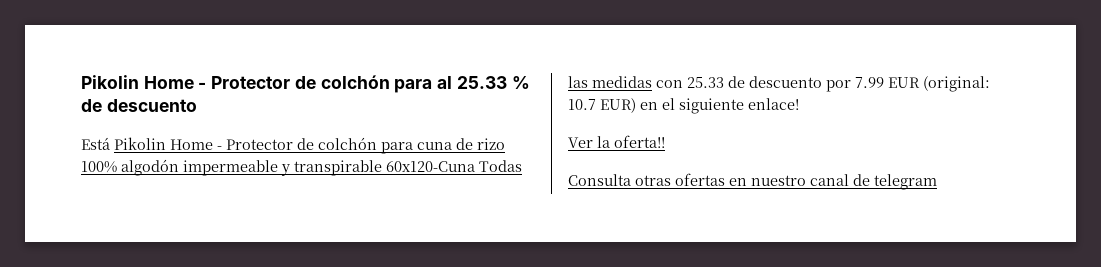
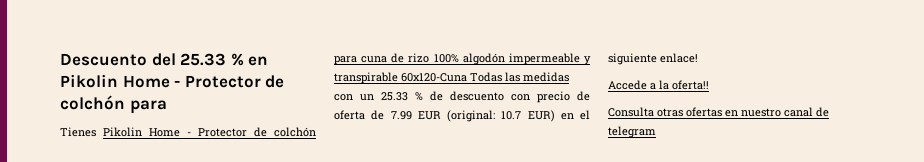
- Pikolin Home - Protector de colchón para al 25.33 % de descuento
- Está Pikolin Home - Protector de colchón para cuna de rizo 100% algodón impermeable y transpirable 60x120-Cuna Todas las medidas con 25.33 de descuento por 7.99 EUR (original: 10.7 EUR) en el siguiente enlace!
+ Descuento del 25.33 % en Pikolin Home - Protector de colchón para
+ Tienes Pikolin Home - Protector de colchón para cuna de rizo 100% algodón impermeable y transpirable 60x120-Cuna Todas las medidas con un 25.33 % de descuento con precio de oferta de 7.99 EUR (original: 10.7 EUR) en el siguiente enlace!
- Ver la oferta!!
+ Accede a la oferta!!

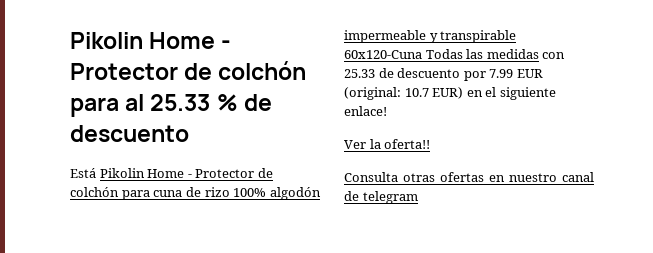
- Descuento del 25.33 % en Pikolin Home - Protector de colchón para
- Tienes Pikolin Home - Protector de colchón para cuna de rizo 100% algodón impermeable y transpirable 60x120-Cuna Todas las medidas con un 25.33 % de descuento con precio de oferta de 7.99 EUR (original: 10.7 EUR) en el siguiente enlace!
+ Pikolin Home - Protector de colchón para al 25.33 % de descuento
+ Está Pikolin Home - Protector de colchón para cuna de rizo 100% algodón impermeable y transpirable 60x120-Cuna Todas las medidas con 25.33 de descuento por 7.99 EUR (original: 10.7 EUR) en el siguiente enlace!
- Accede a la oferta!!
+ Ver la oferta!!

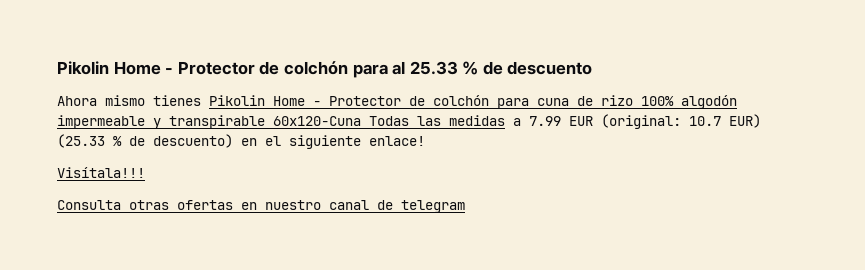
- Está Pikolin Home - Protector de colchón para cuna de rizo 100% algodón impermeable y transpirable 60x120-Cuna Todas las medidas con 25.33 de descuento por 7.99 EUR (original: 10.7 EUR) en el siguiente enlace!
+ Ahora mismo tienes Pikolin Home - Protector de colchón para cuna de rizo 100% algodón impermeable y transpirable 60x120-Cuna Todas las medidas a 7.99 EUR (original: 10.7 EUR) (25.33 % de descuento) en el siguiente enlace!
- Ver la oferta!!
+ Visítala!!!

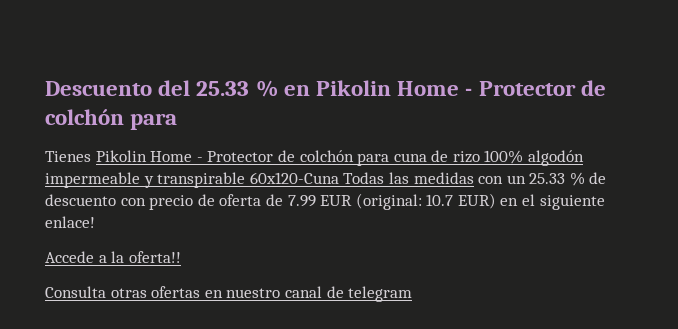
- Pikolin Home - Protector de colchón para al 25.33 % de descuento
- Ahora mismo tienes Pikolin Home - Protector de colchón para cuna de rizo 100% algodón impermeable y transpirable 60x120-Cuna Todas las medidas a 7.99 EUR (original: 10.7 EUR) (25.33 % de descuento) en el siguiente enlace!
+ Descuento del 25.33 % en Pikolin Home - Protector de colchón para
+ Tienes Pikolin Home - Protector de colchón para cuna de rizo 100% algodón impermeable y transpirable 60x120-Cuna Todas las medidas con un 25.33 % de descuento con precio de oferta de 7.99 EUR (original: 10.7 EUR) en el siguiente enlace!
- Visítala!!!
+ Accede a la oferta!!

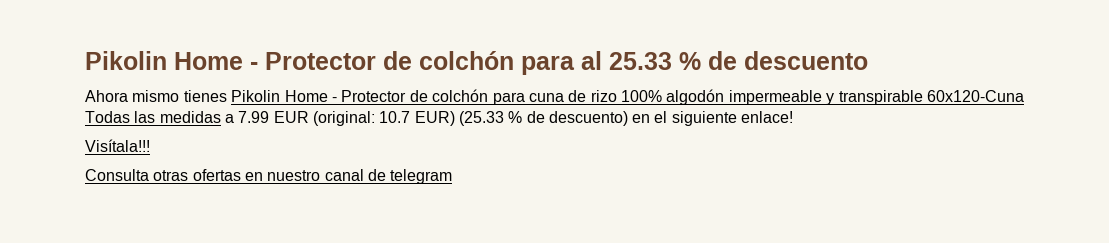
- Descuento del 25.33 % en Pikolin Home - Protector de colchón para
- Tienes Pikolin Home - Protector de colchón para cuna de rizo 100% algodón impermeable y transpirable 60x120-Cuna Todas las medidas con un 25.33 % de descuento con precio de oferta de 7.99 EUR (original: 10.7 EUR) en el siguiente enlace!
+ Pikolin Home - Protector de colchón para al 25.33 % de descuento
+ Ahora mismo tienes Pikolin Home - Protector de colchón para cuna de rizo 100% algodón impermeable y transpirable 60x120-Cuna Todas las medidas a 7.99 EUR (original: 10.7 EUR) (25.33 % de descuento) en el siguiente enlace!
- Accede a la oferta!!
+ Visítala!!!

